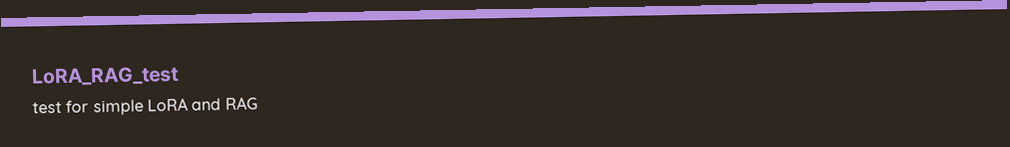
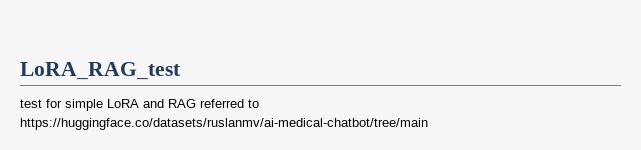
- test for simple LoRA and RAG
+ test for simple LoRA and RAG referred to https://huggingface.co/datasets/ruslanmv/ai-medical-chatbot/tree/main

